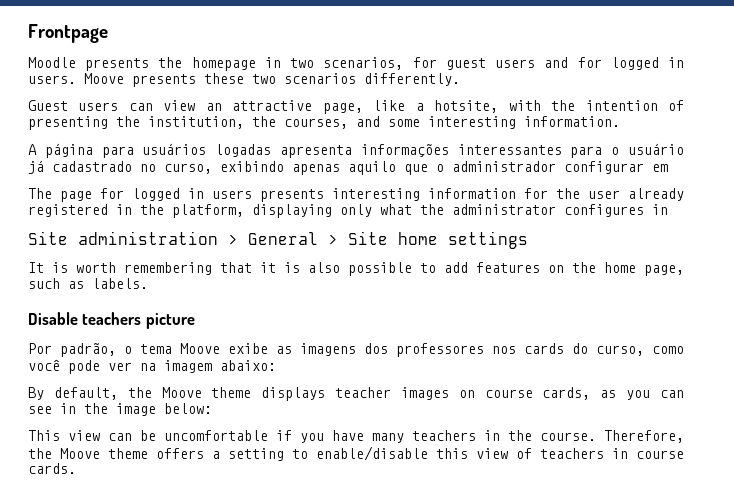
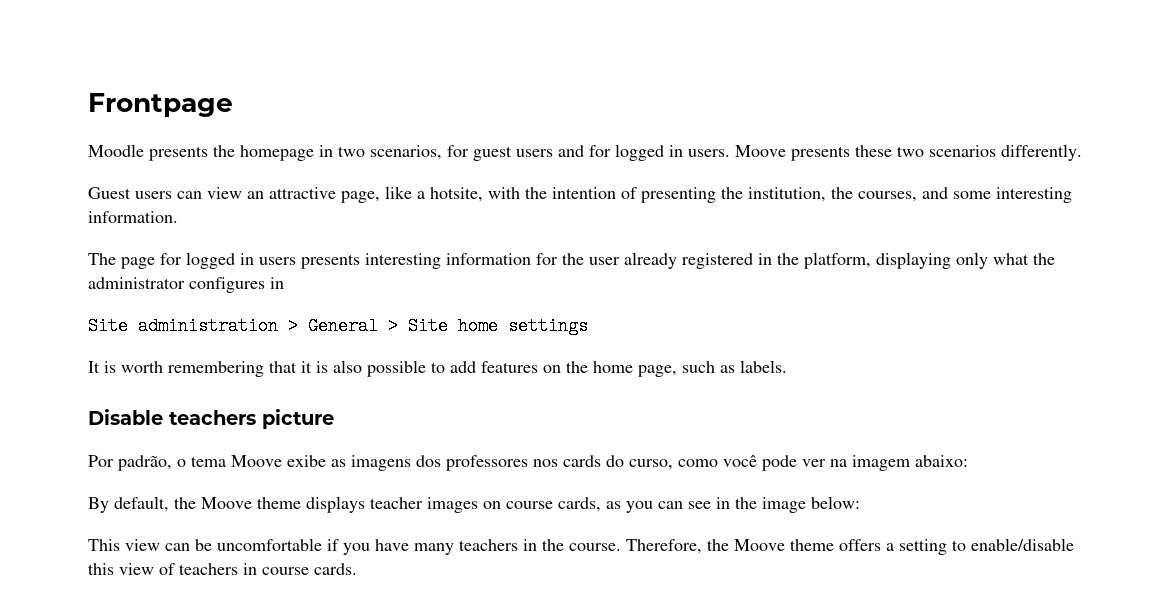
- A página para usuários logadas apresenta informações interessantes para o usuário já cadastrado no curso, exibindo apenas aquilo que o administrador configurar em

